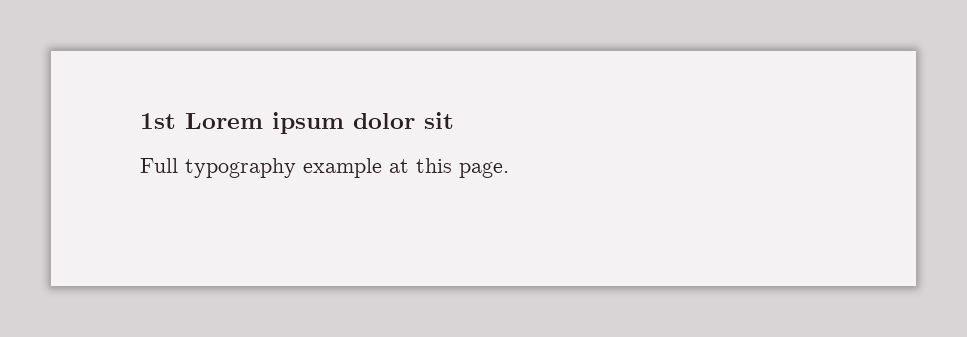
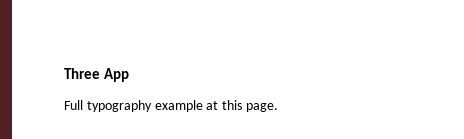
- 1st Lorem ipsum dolor sit
+ Three App

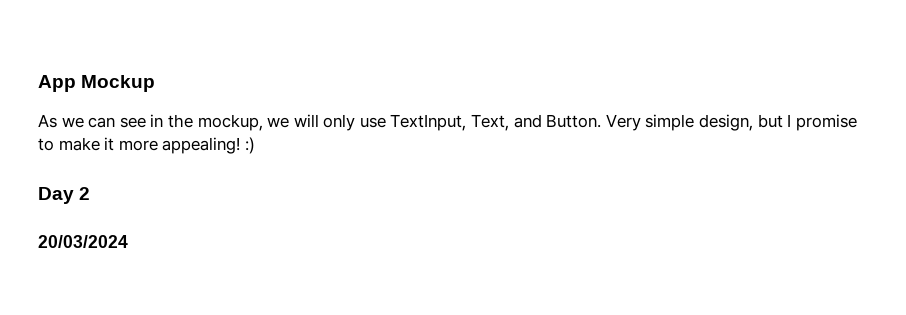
- Three App
- Full typography example at this page.
+ App Mockup
+ As we can see in the mockup, we will only use TextInput, Text, and Button. Very simple design, but I promise to make it more appealing! :)
+ Day 2
+ 20/03/2024

